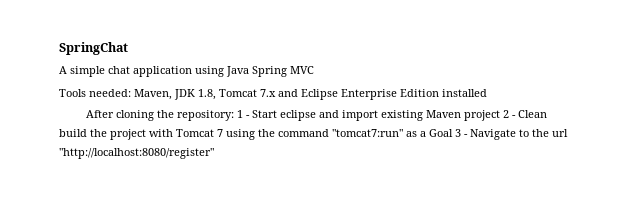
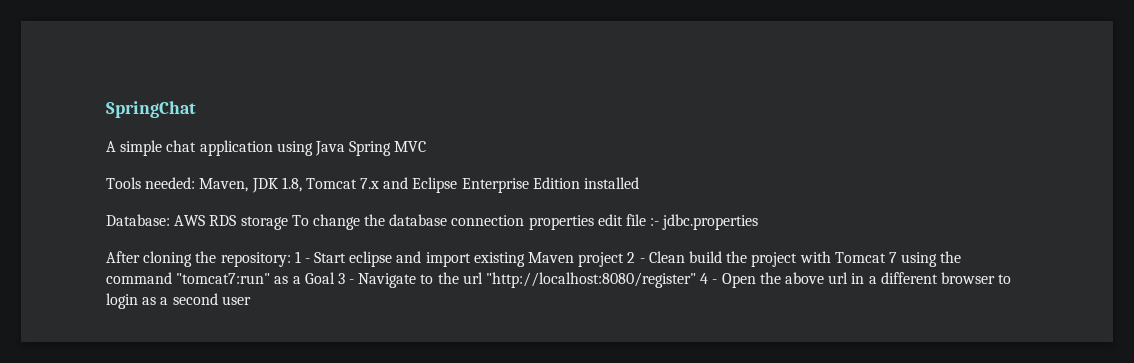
+ Database: AWS RDS storage To change the database connection properties edit file :- jdbc.properties
- After cloning the repository: 1 - Start eclipse and import existing Maven project 2 - Clean build the project with Tomcat 7 using the command "tomcat7:run" as a Goal 3 - Navigate to the url "http://localhost:8080/register"
+ After cloning the repository: 1 - Start eclipse and import existing Maven project 2 - Clean build the project with Tomcat 7 using the command "tomcat7:run" as a Goal 3 - Navigate to the url "http://localhost:8080/register" 4 - Open the above url in a different browser to login as a second user

